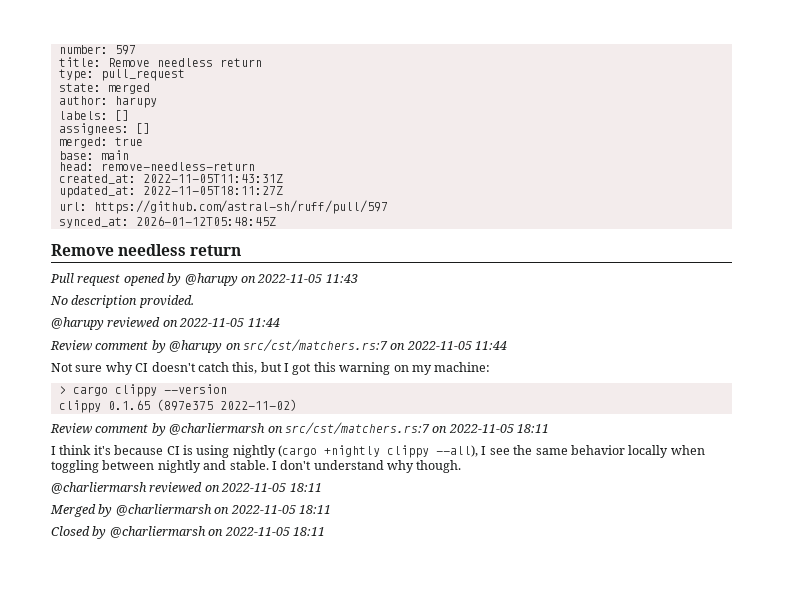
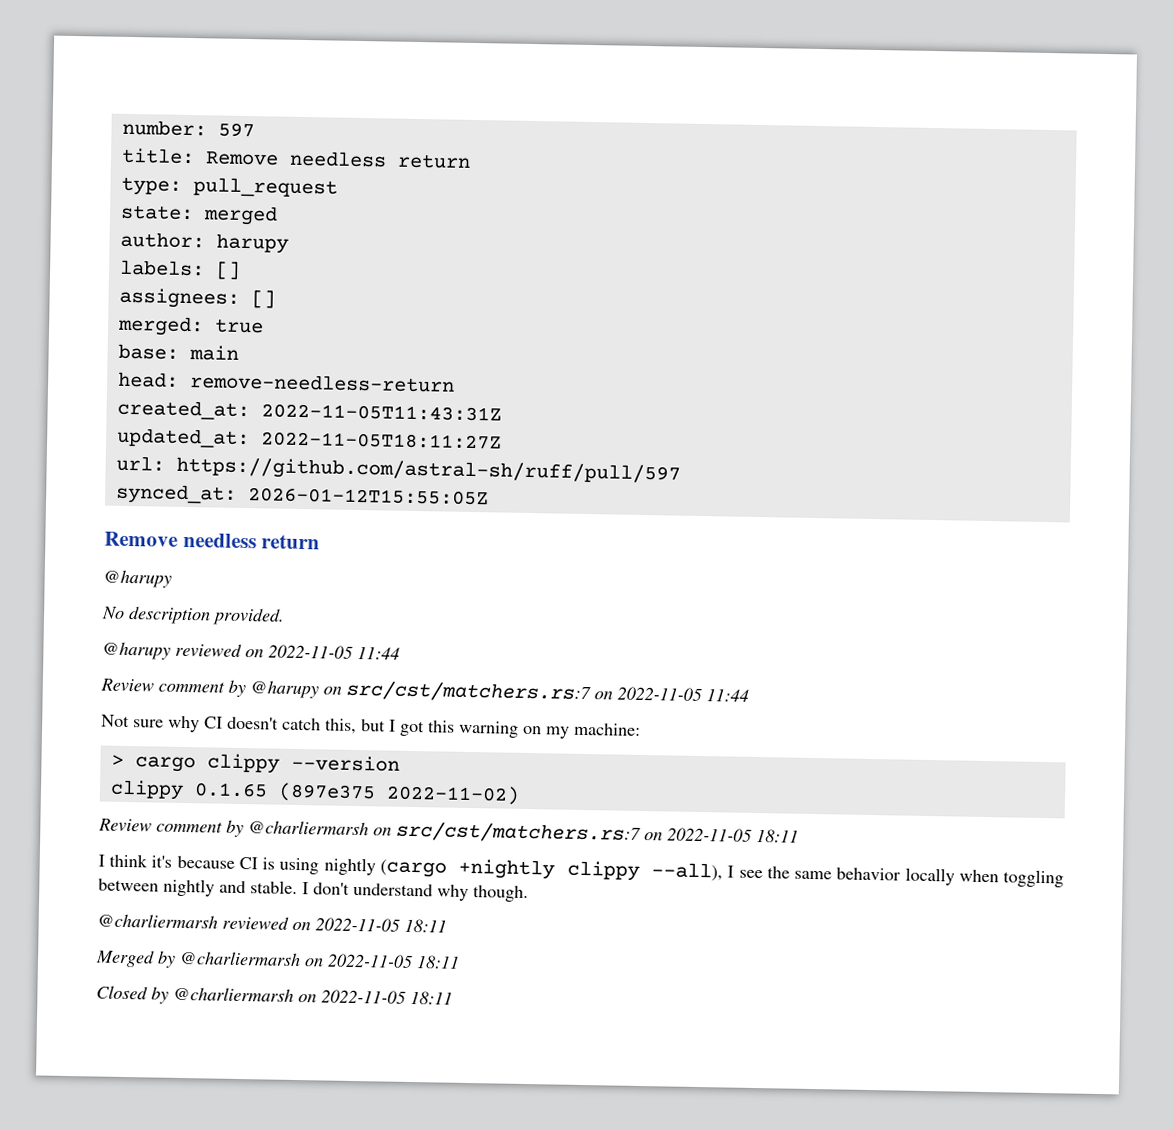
- synced_at: 2026-01-12T05:48:45Z
+ synced_at: 2026-01-12T15:55:05Z
  Remove needless return
- Pull request opened by @harupy on 2022-11-05 11:43
+ @harupy

